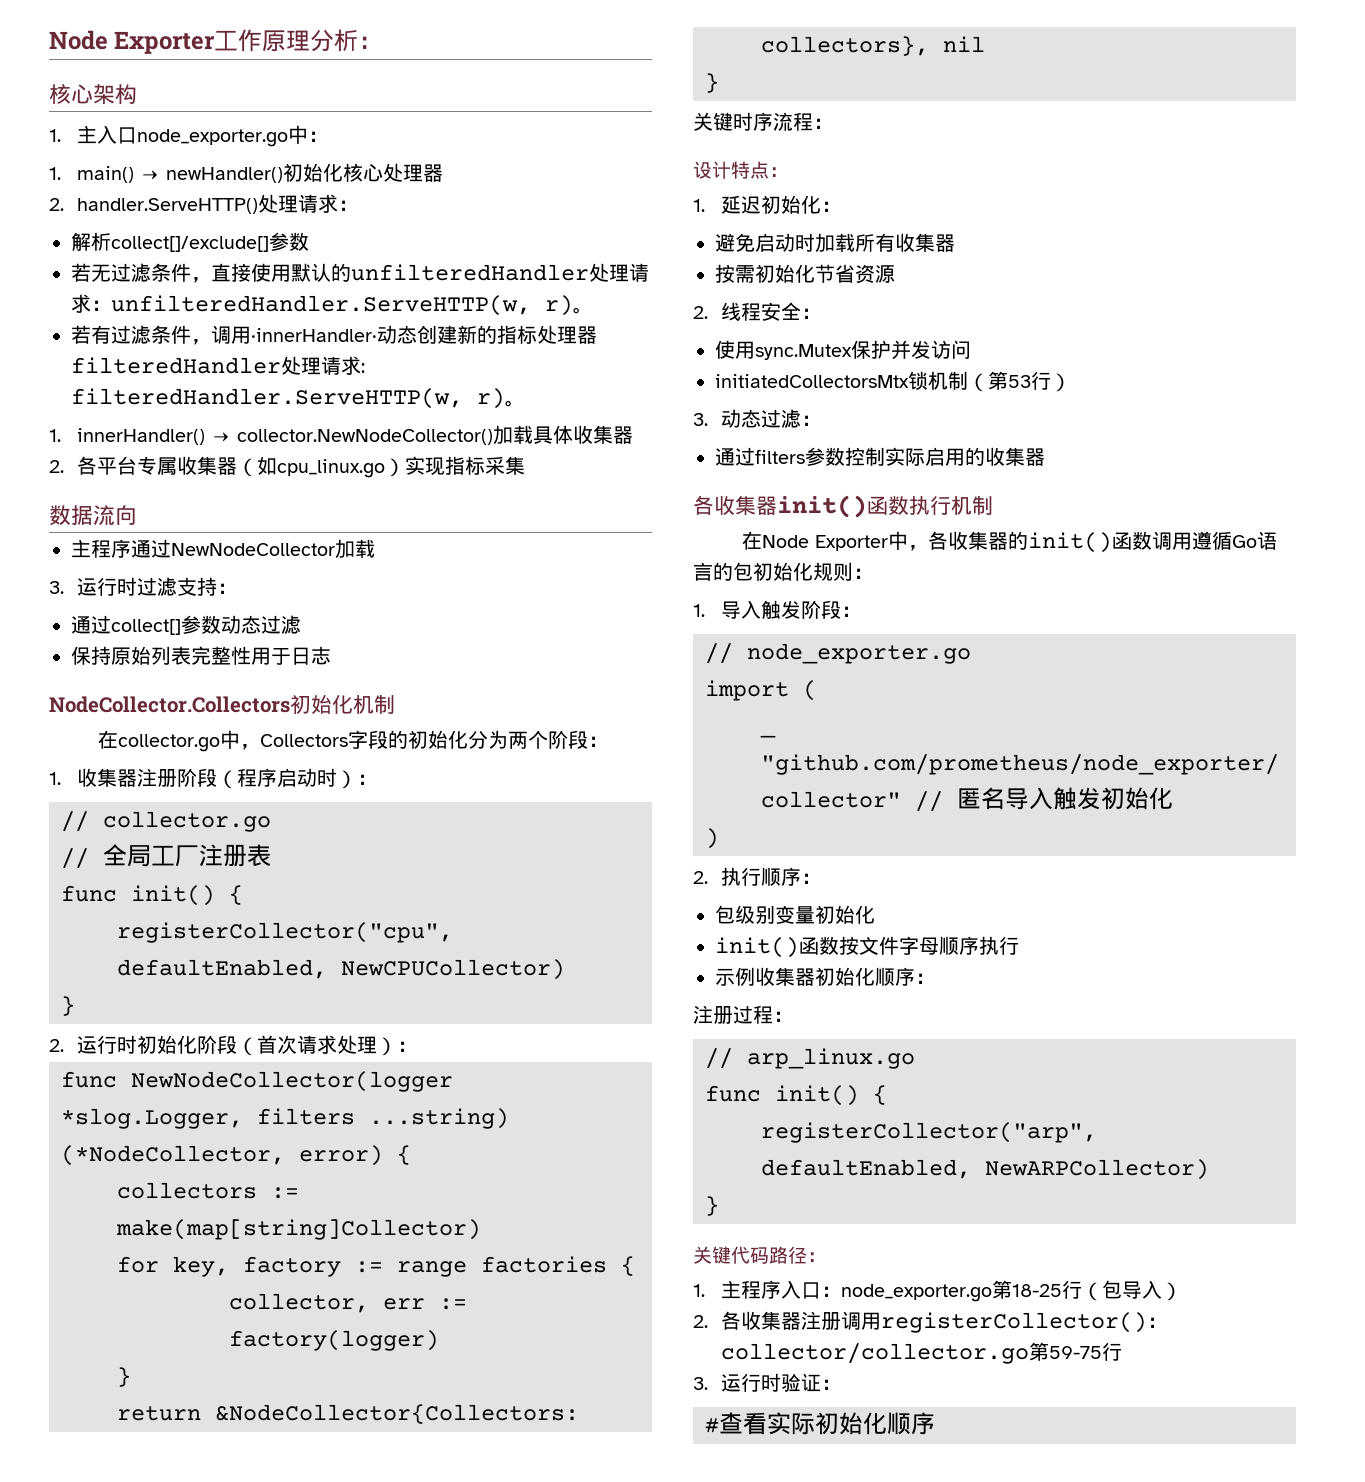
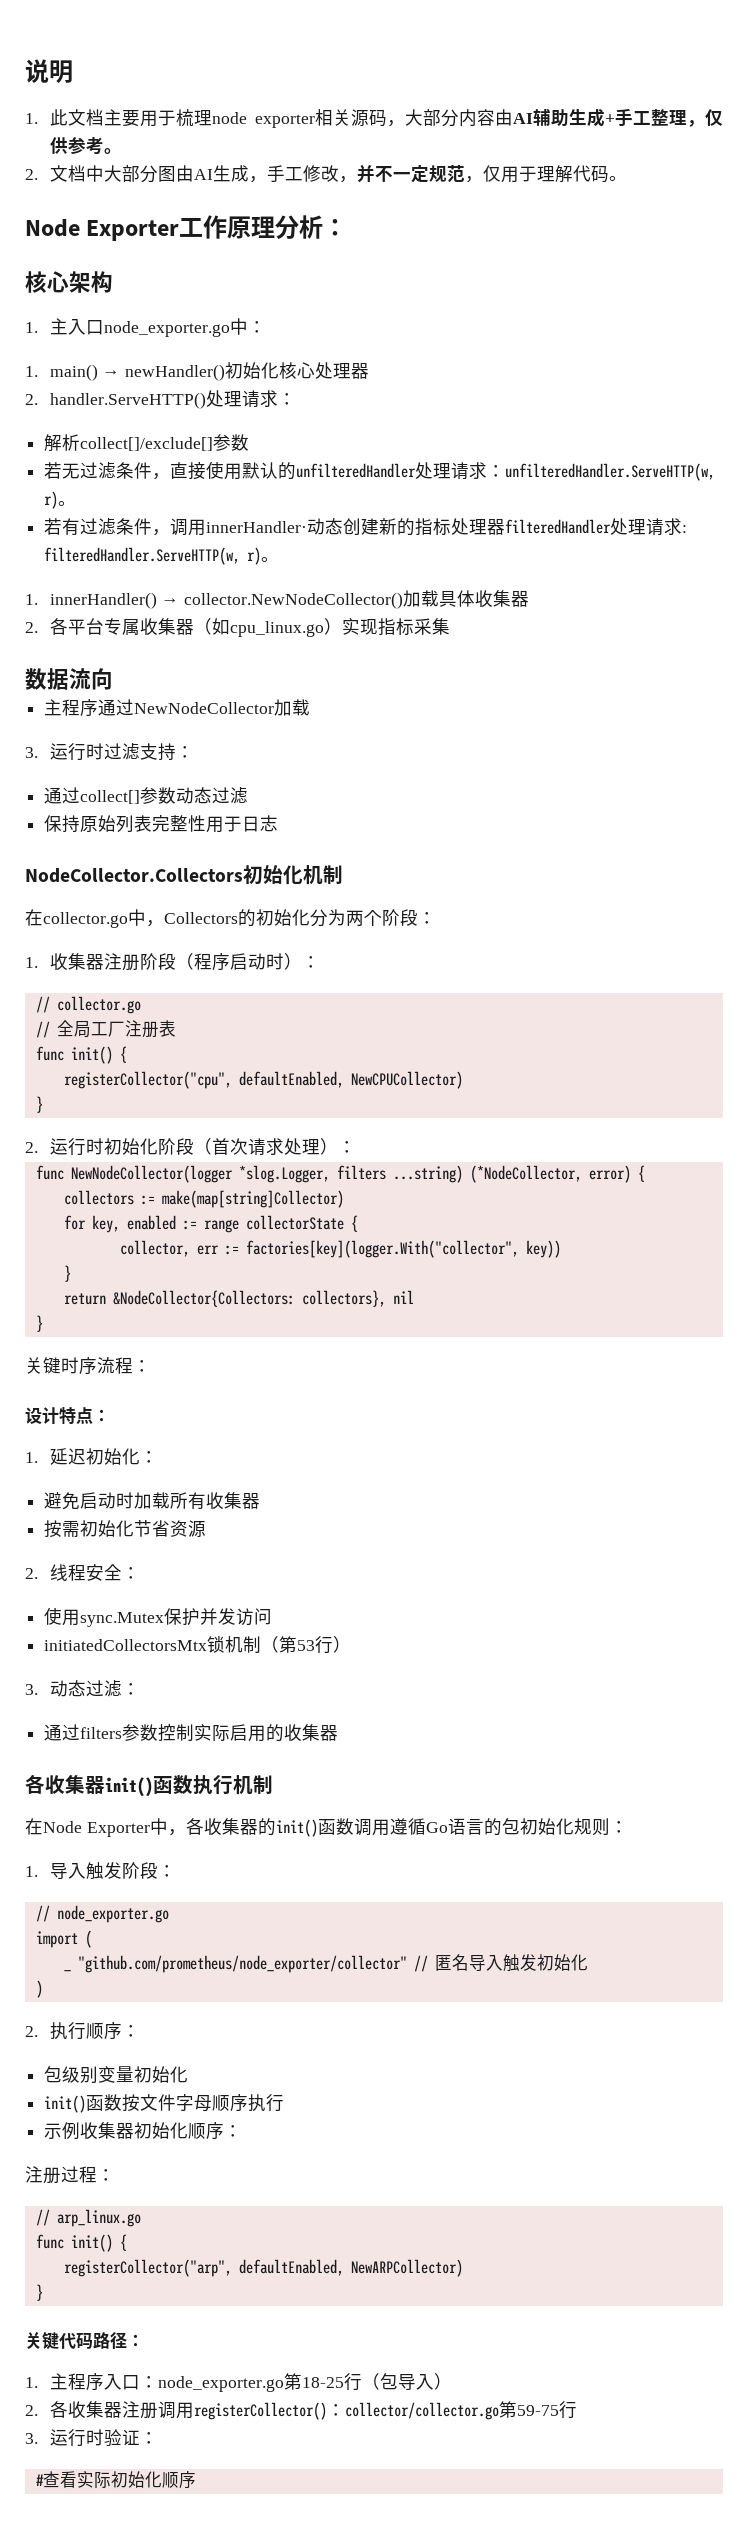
+ 说明
+ 1.此文档主要用于梳理node exporter相关源码，大部分内容由AI辅助生成+手工整理，仅供参考。
+ 2.文档中大部分图由AI生成，手工修改，并不一定规范，仅用于理解代码。
- 若有过滤条件，调用·innerHandler·动态创建新的指标处理器filteredHandler处理请求: filteredHandler.ServeHTTP(w, r)。
+ 若有过滤条件，调用innerHandler·动态创建新的指标处理器filteredHandler处理请求: filteredHandler.ServeHTTP(w, r)。
- 在collector.go中，Collectors字段的初始化分为两个阶段：
+ 在collector.go中，Collectors的初始化分为两个阶段：
- for key, factory := range factories {
+ for key, enabled := range collectorState {
- collector, err := factory(logger)
+ collector, err := factories[key](logger.With("collector", key))

